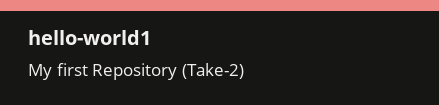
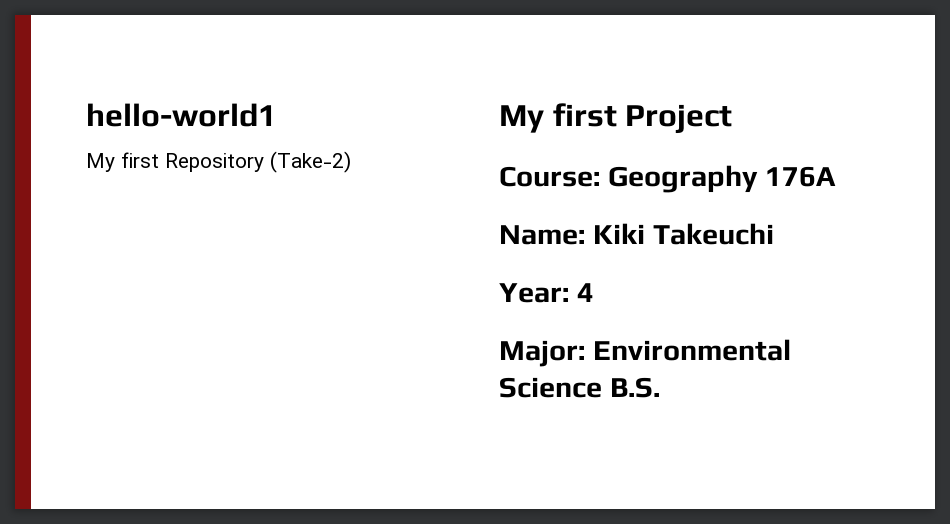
+ My first Project
+ Course: Geography 176A
+ Name: Kiki Takeuchi
+ Year: 4
+ Major: Environmental Science B.S.

